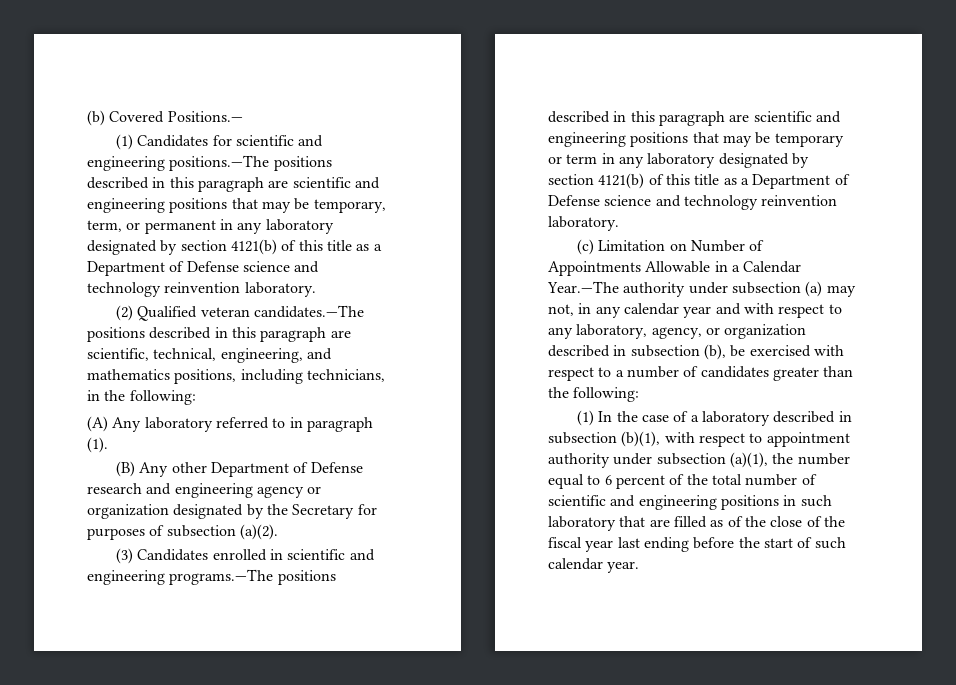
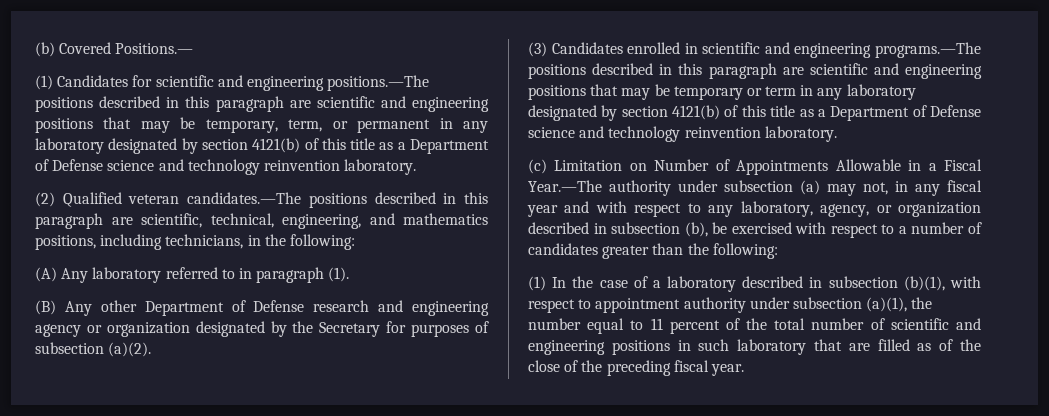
- (c) Limitation on Number of Appointments Allowable in a Calendar Year.—The authority under subsection (a) may not, in any calendar year and with respect to any laboratory, agency, or organization described in subsection (b), be exercised with respect to a number of candidates greater than the following:
+ (c) Limitation on Number of Appointments Allowable in a Fiscal Year.—The authority under subsection (a) may not, in any fiscal year and with respect to any laboratory, agency, or organization described in subsection (b), be exercised with respect to a number of candidates greater than the following:
- (1) In the case of a laboratory described in subsection (b)(1), with respect to appointment authority under subsection (a)(1), the number equal to 6 percent of the total number of scientific and engineering positions in such laboratory that are filled as of the close of the fiscal year last ending before the start of such calendar year.
+ (1) In the case of a laboratory described in subsection (b)(1), with respect to appointment authority under subsection (a)(1), the number equal to 11 percent of the total number of scientific and engineering positions in such laboratory that are filled as of the close of the preceding fiscal year.

